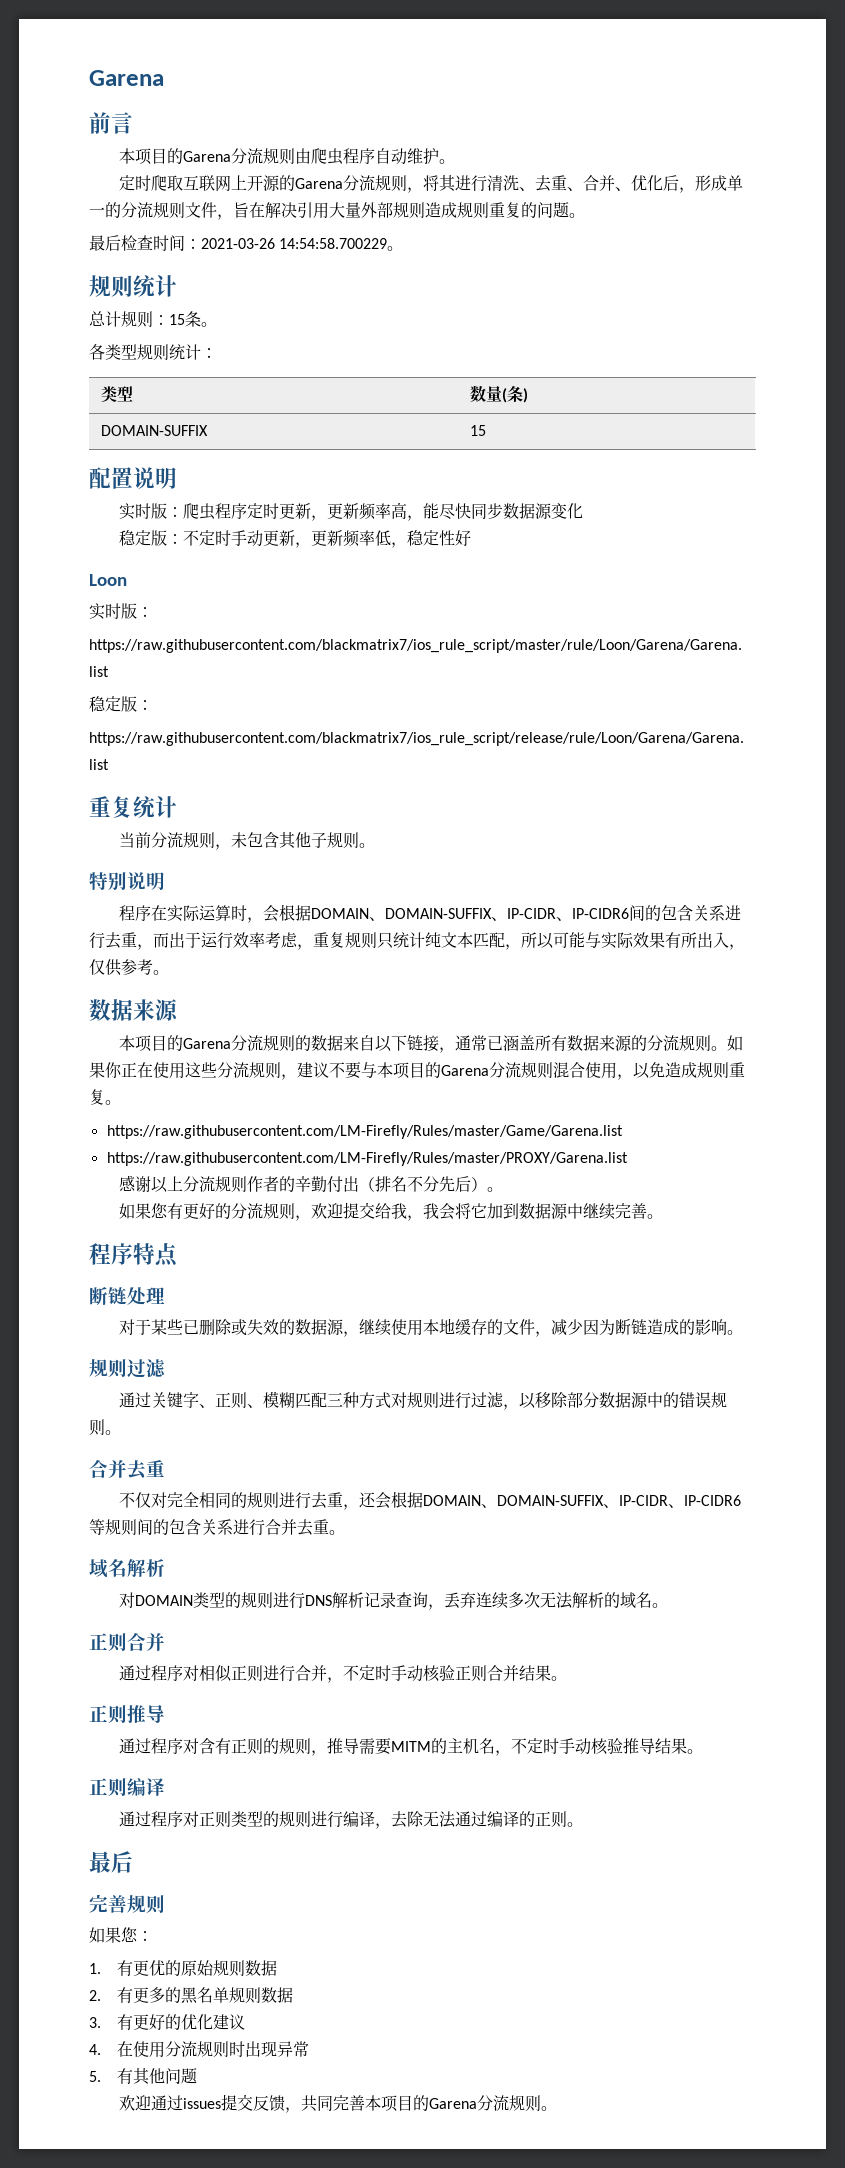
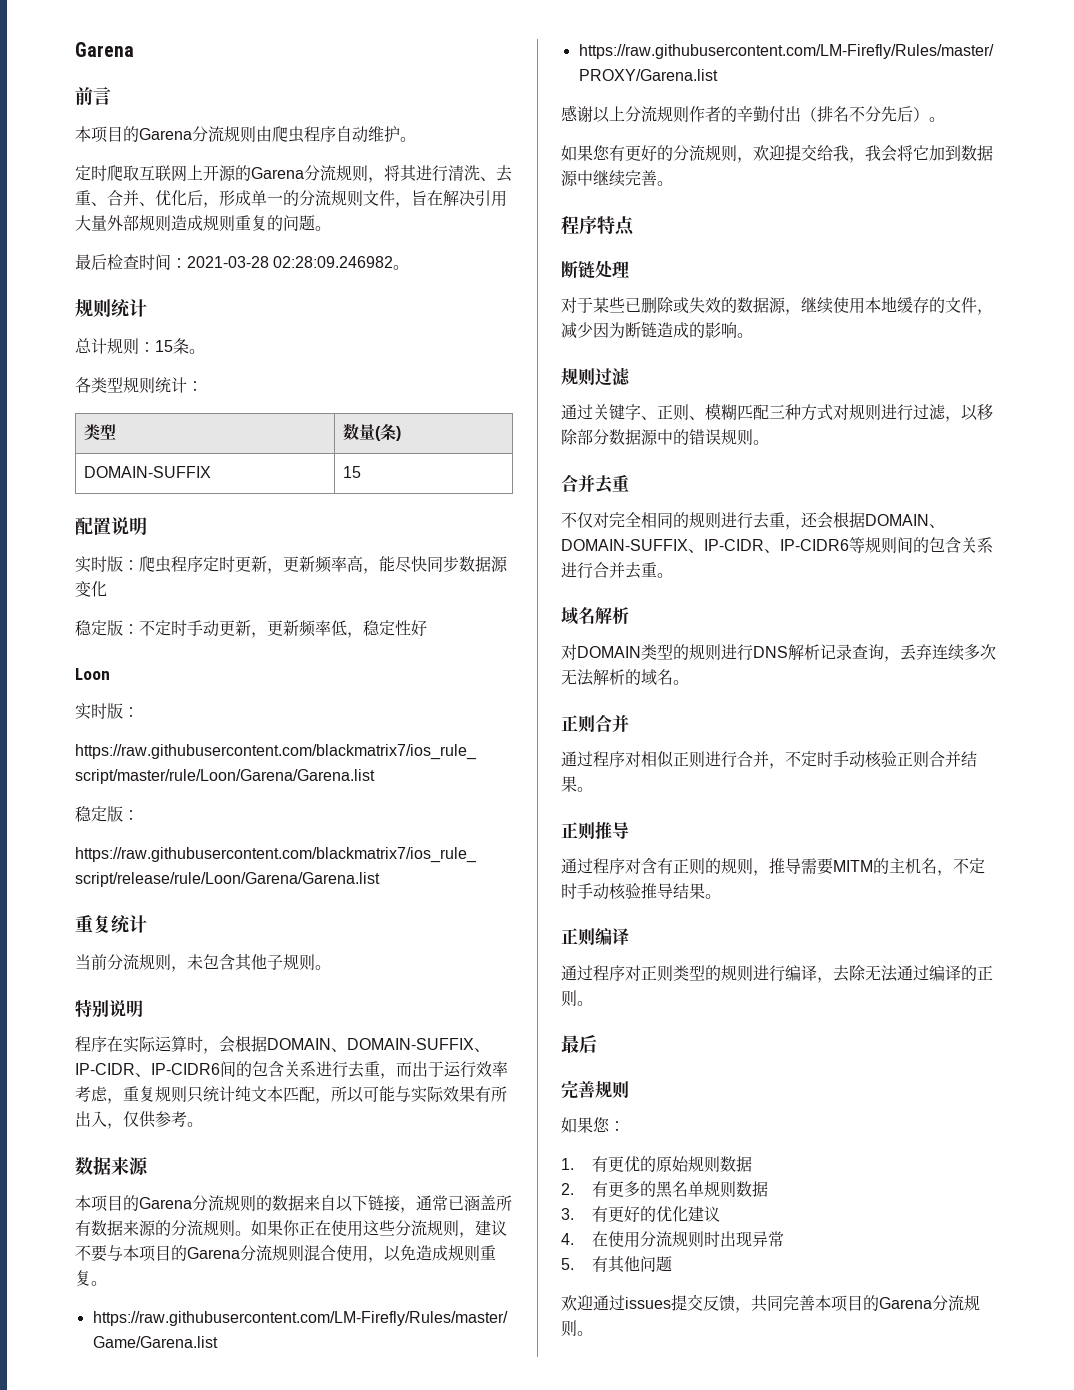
- 最后检查时间：2021-03-26 14:54:58.700229。
+ 最后检查时间：2021-03-28 02:28:09.246982。

